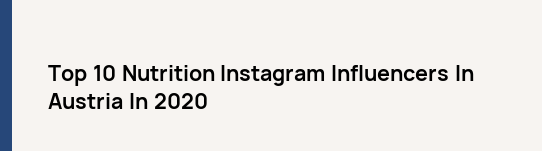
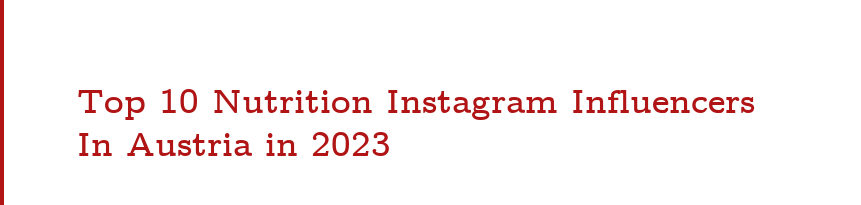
- Top 10 Nutrition Instagram Influencers In Austria In 2020
+ Top 10 Nutrition Instagram Influencers In Austria in 2023

